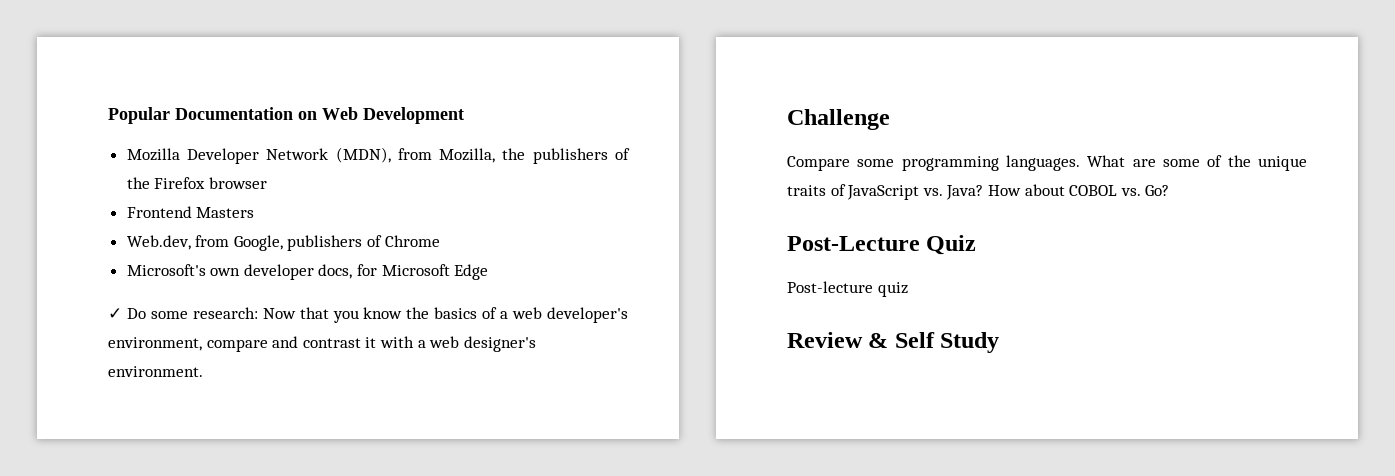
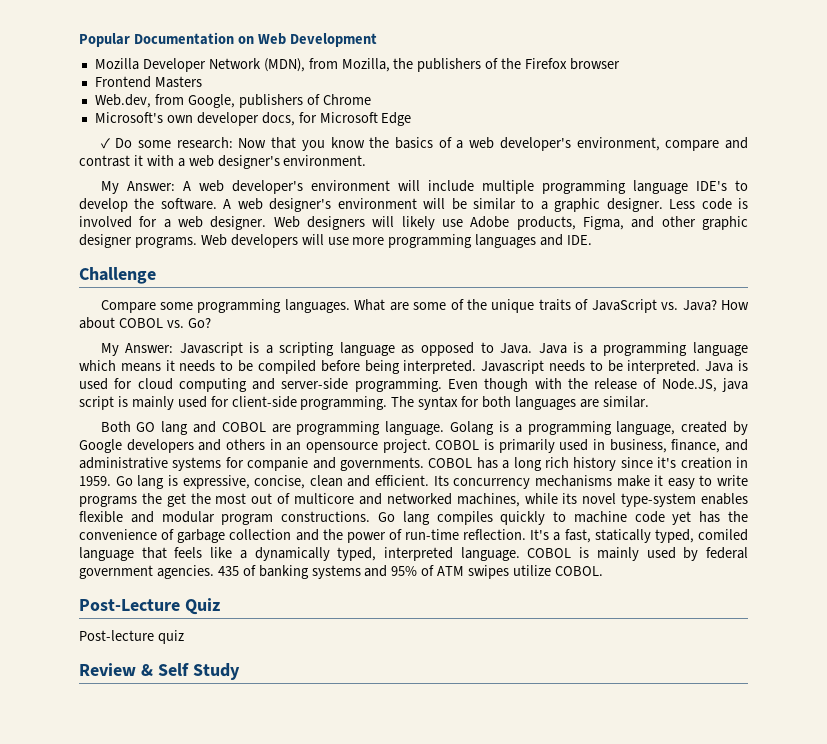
+ My Answer: A web developer's environment will include multiple programming language IDE's to develop the software. A web designer's environment will be similar to a graphic designer. Less code is involved for a web designer. Web designers will likely use Adobe products, Figma, and other graphic designer programs. Web developers will use more programming languages and IDE.
+ My Answer: Javascript is a scripting language as opposed to Java. Java is a programming language which means it needs to be compiled before being interpreted. Javascript needs to be interpreted. Java is used for cloud computing and server-side programming. Even though with the release of Node.JS, java script is mainly used for client-side programming. The syntax for both languages are similar.
+ Both GO lang and COBOL are programming language. Golang is a programming language, created by Google developers and others in an opensource project. COBOL is primarily used in business, finance, and administrative systems for companie and governments. COBOL has a long rich history since it's creation in 1959. Go lang is expressive, concise, clean and efficient. Its concurrency mechanisms make it easy to write programs the get the most out of multicore and networked machines, while its novel type-system enables flexible and modular program constructions. Go lang compiles quickly to machine code yet has the convenience of garbage collection and the power of run-time reflection. It's a fast, statically typed, comiled language that feels like a dynamically typed, interpreted language. COBOL is mainly used by federal government agencies. 435 of banking systems and 95% of ATM swipes utilize COBOL.

